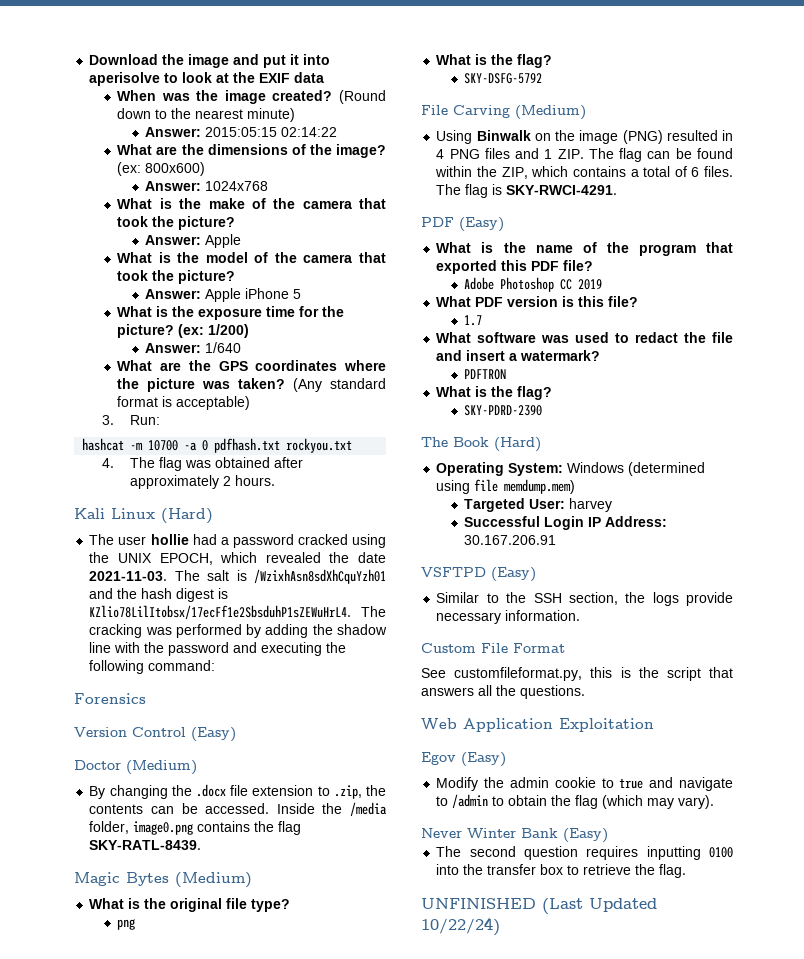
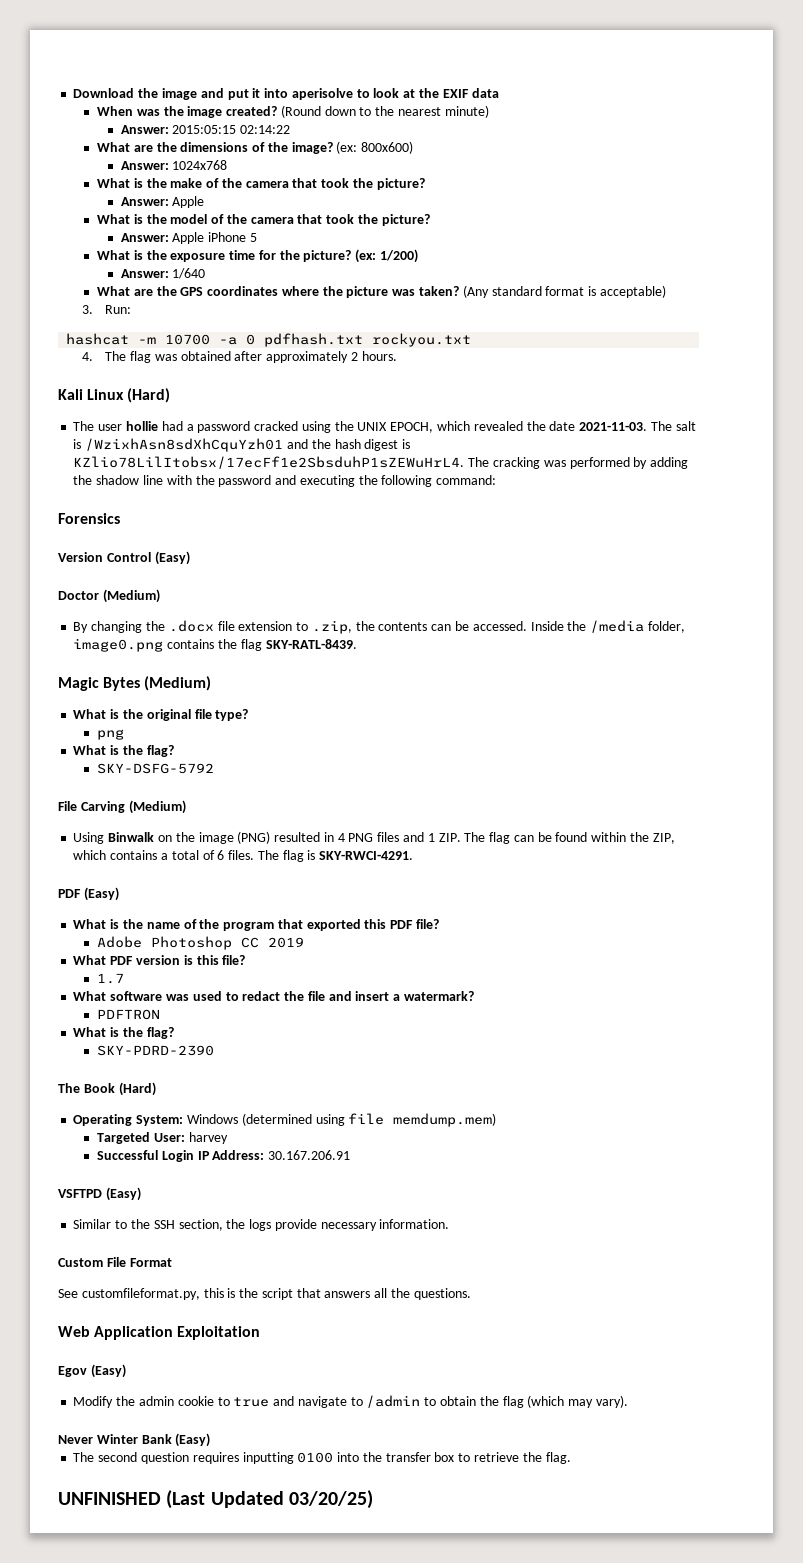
- UNFINISHED (Last Updated 10/22/24)
+ UNFINISHED (Last Updated 03/20/25)

